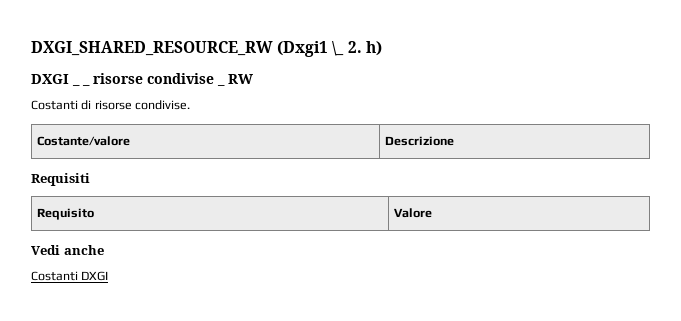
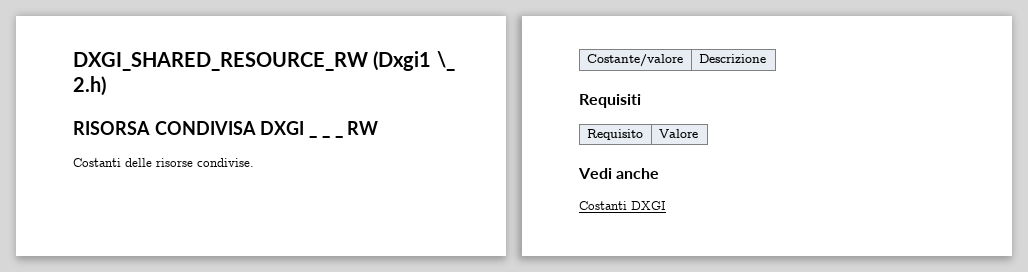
- DXGI_SHARED_RESOURCE_RW (Dxgi1 \_ 2. h)
- DXGI _ _ risorse condivise _ RW
+ DXGI_SHARED_RESOURCE_RW (Dxgi1 \_ 2.h)
+ RISORSA CONDIVISA DXGI _ _ _ RW
- Costanti di risorse condivise.
+ Costanti delle risorse condivise.

